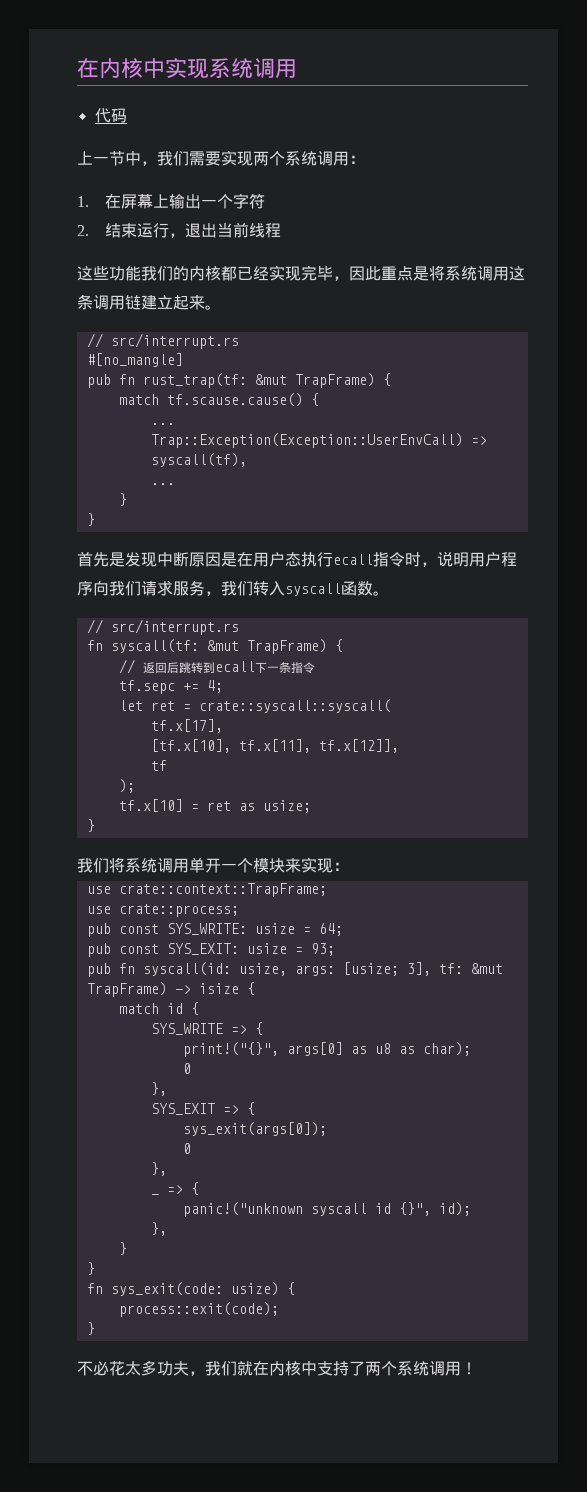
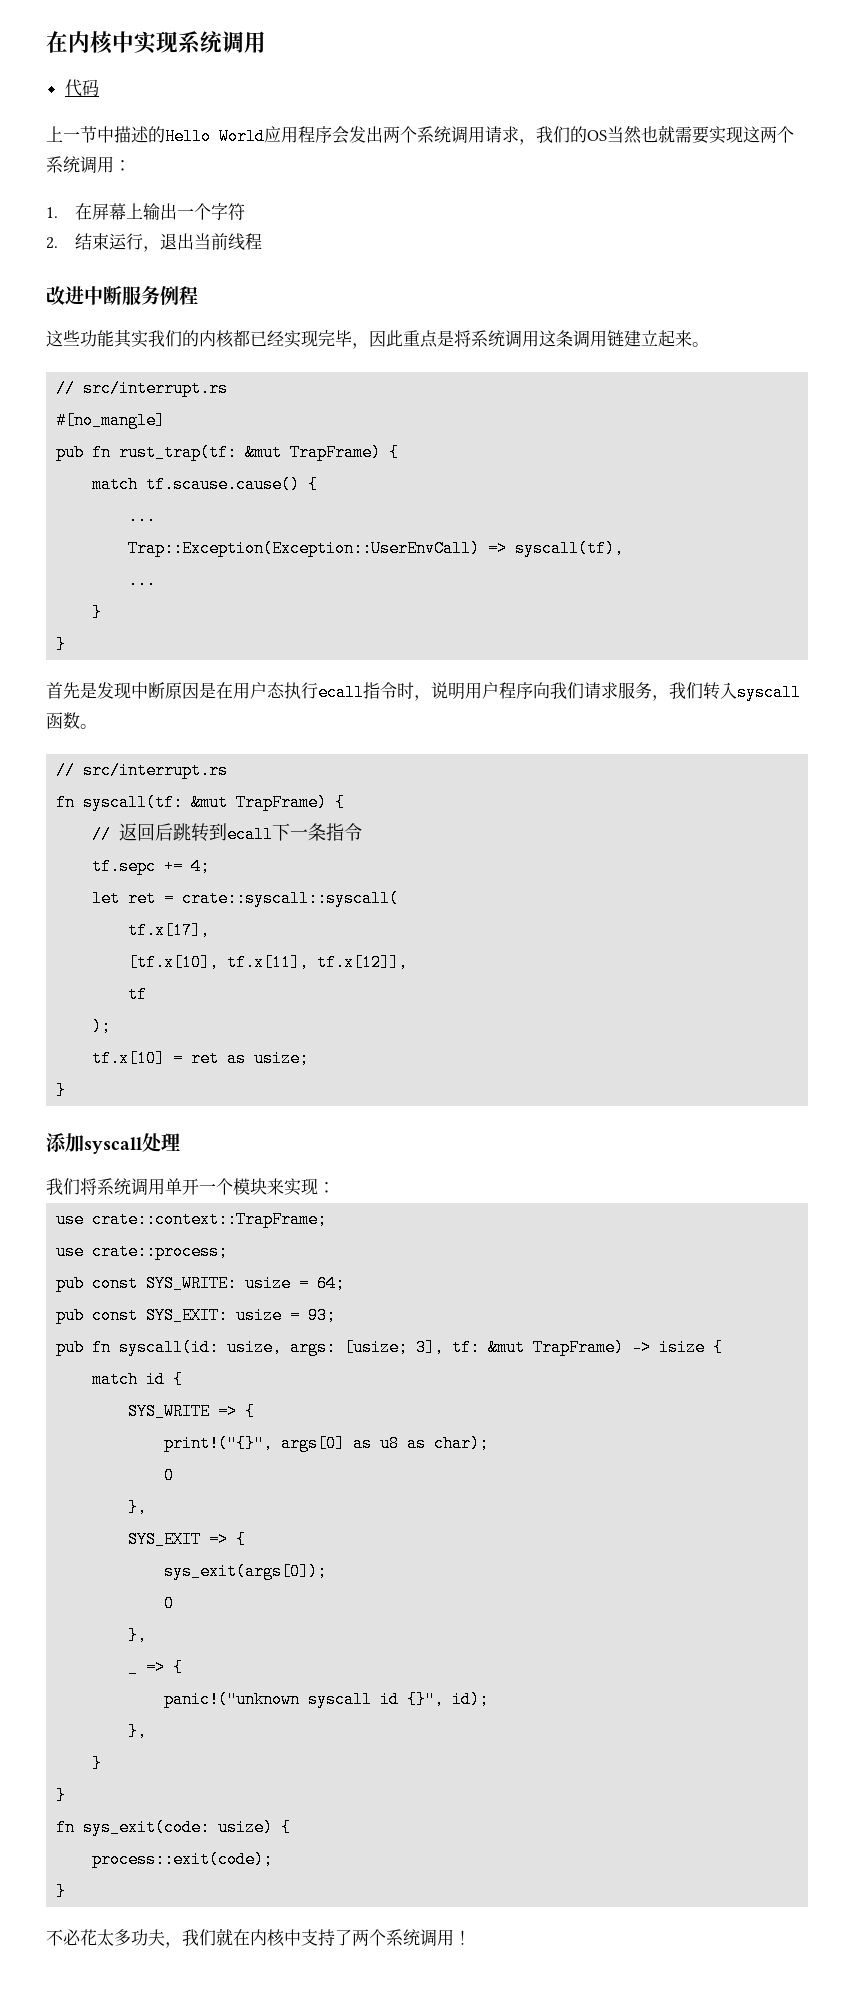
- 上一节中，我们需要实现两个系统调用：
+ 上一节中描述的Hello World应用程序会发出两个系统调用请求，我们的OS当然也就需要实现这两个系统调用：
+ 改进中断服务例程
- 这些功能我们的内核都已经实现完毕，因此重点是将系统调用这条调用链建立起来。
+ 这些功能其实我们的内核都已经实现完毕，因此重点是将系统调用这条调用链建立起来。
+ 添加syscall处理

